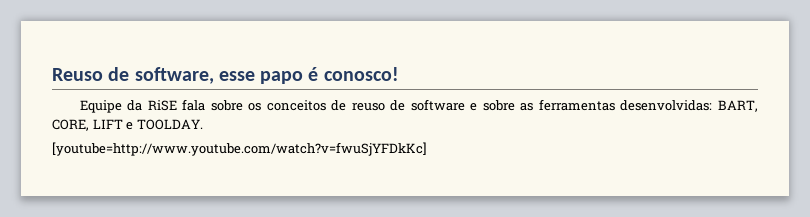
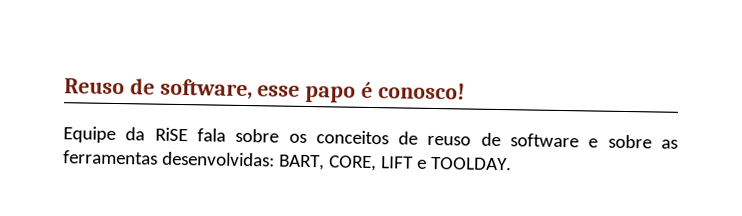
- [youtube=http://www.youtube.com/watch?v=fwuSjYFDkKc]

